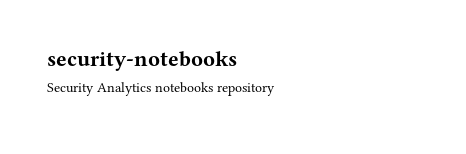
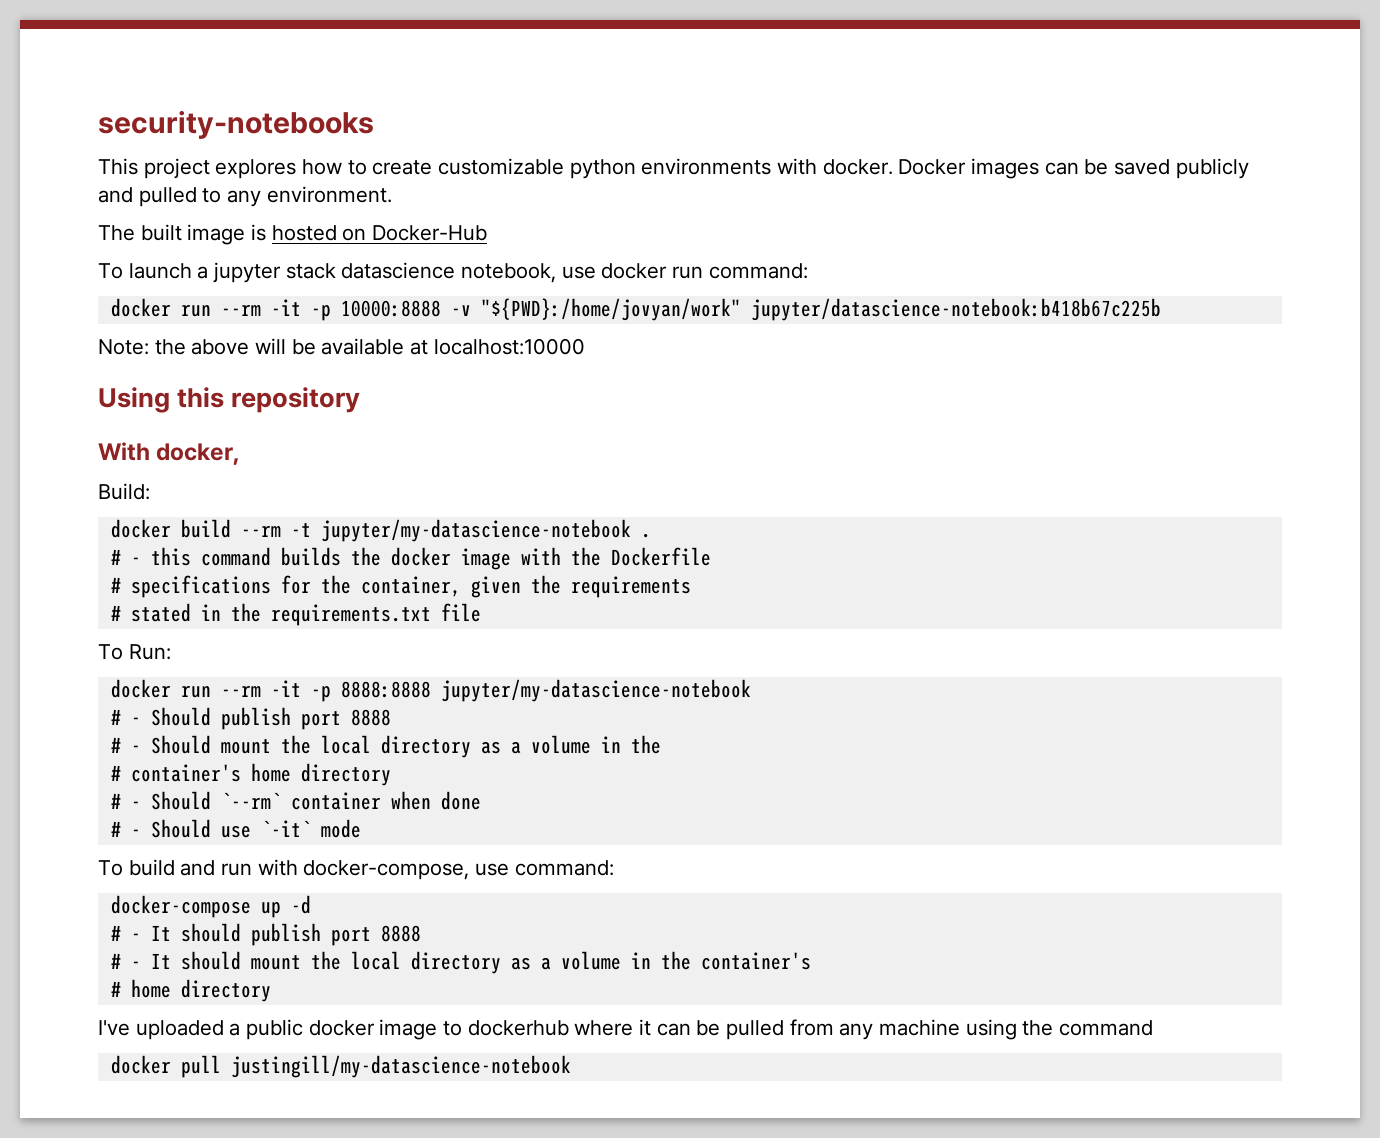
- Security Analytics notebooks repository
+ This project explores how to create customizable python environments with docker. Docker images can be saved publicly and pulled to any environment.
+ The built image is hosted on Docker-Hub
+ To launch a jupyter stack datascience notebook, use docker run command:
+ docker run --rm -it -p 10000:8888 -v "${PWD}:/home/jovyan/work" jupyter/datascience-notebook:b418b67c225b
+ Note: the above will be available at localhost:10000
+ Using this repository
+ With docker,
+ Build:
+ docker build --rm -t jupyter/my-datascience-notebook .
+ # - this command builds the docker image with the Dockerfile
+ # specifications for the container, given the requirements
+ # stated in the requirements.txt file
+ To Run:
+ docker run --rm -it -p 8888:8888 jupyter/my-datascience-notebook
+ # - Should publish port 8888
+ # - Should mount the local directory as a volume in the
+ # container's home directory
+ # - Should `--rm` container when done
+ # - Should use `-it` mode
+ To build and run with docker-compose, use command:
+ docker-compose up -d
+ # - It should publish port 8888
+ # - It should mount the local directory as a volume in the container's
+ # home directory
+ I've uploaded a public docker image to dockerhub where it can be pulled from any machine using the command
+ docker pull justingill/my-datascience-notebook

